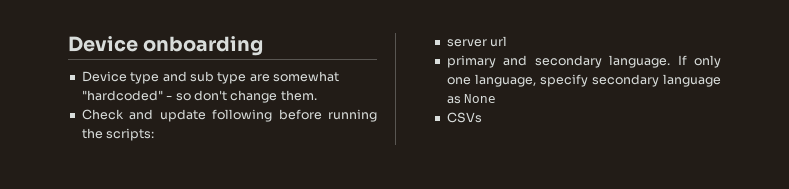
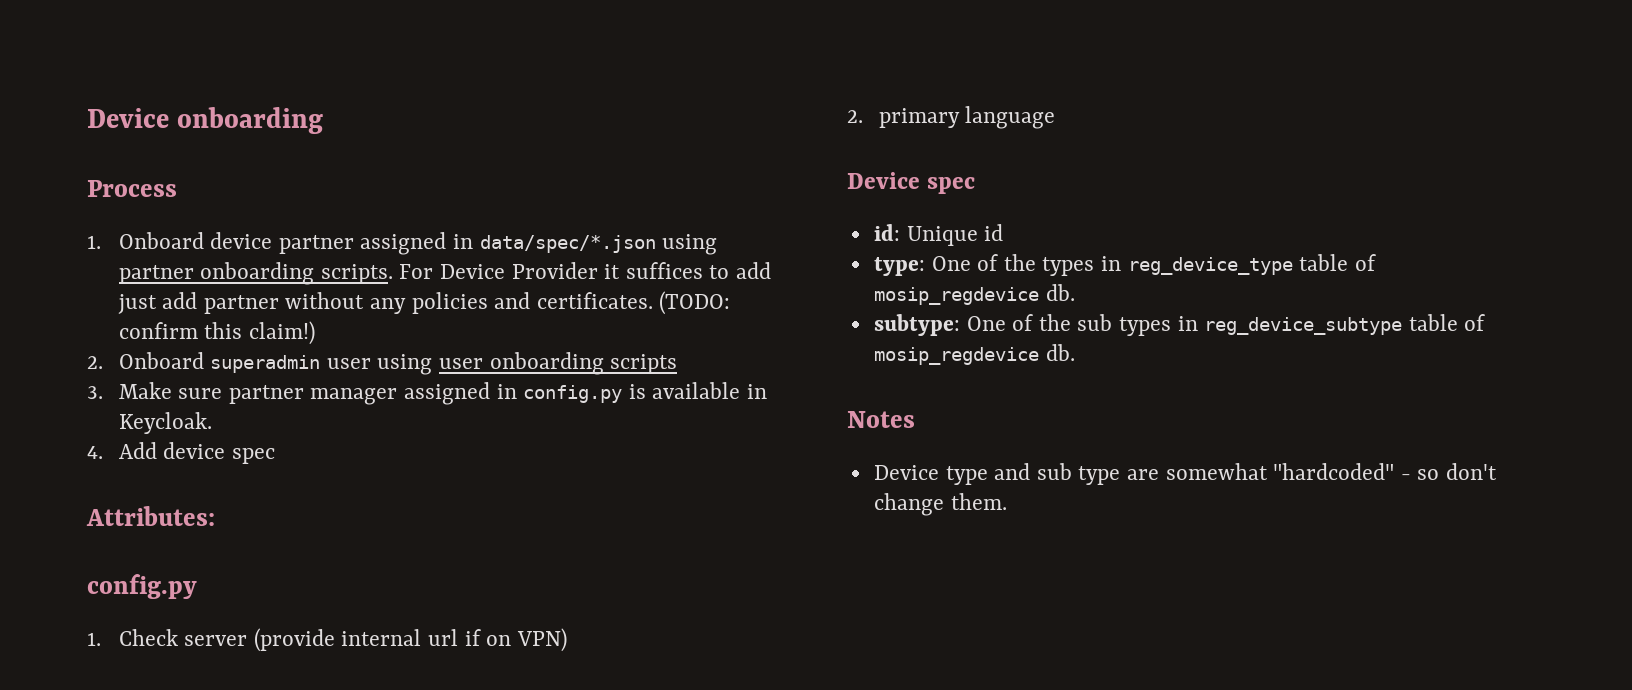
+ Process
+ 1. Onboard device partner assigned in data/spec/*.json using partner onboarding scripts. For Device Provider it suffices to add just add partner without any policies and certificates. (TODO: confirm this claim!)
+ 2. Onboard superadmin user using user onboarding scripts
+ 3. Make sure partner manager assigned in config.py is available in Keycloak.
+ 4. Add device spec
+ Attributes:
+ config.py
+ 1. Check server (provide internal url if on VPN)
+ 2. primary language
+ Device spec
+ id: Unique id
+ type: One of the types in reg_device_type table of mosip_regdevice db.
+ subtype: One of the sub types in reg_device_subtype table of mosip_regdevice db.
+ Notes
- Check and update following before running the scripts:
- server url
- primary and secondary language. If only one language, specify secondary language as None
- CSVs

